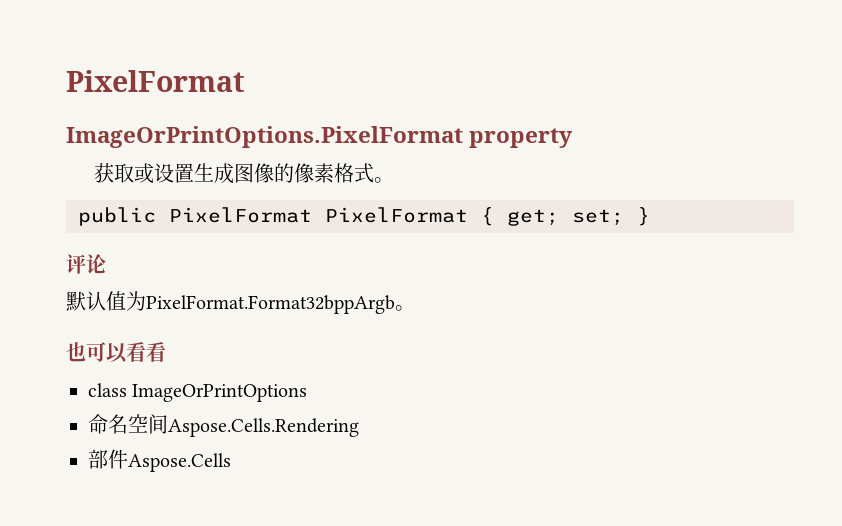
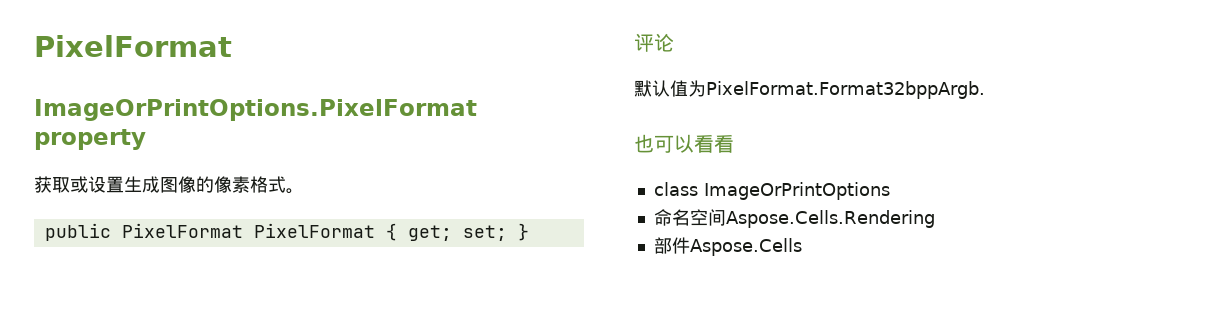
- 默认值为PixelFormat.Format32bppArgb。
+ 默认值为PixelFormat.Format32bppArgb.

